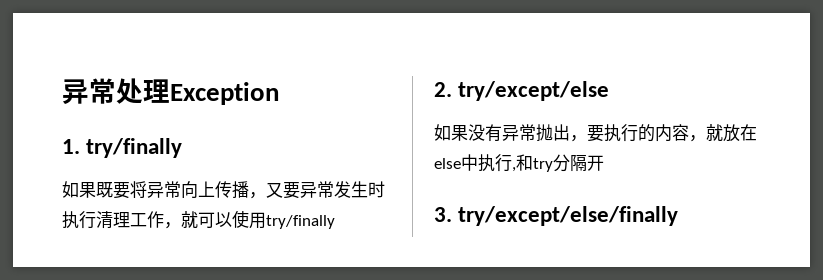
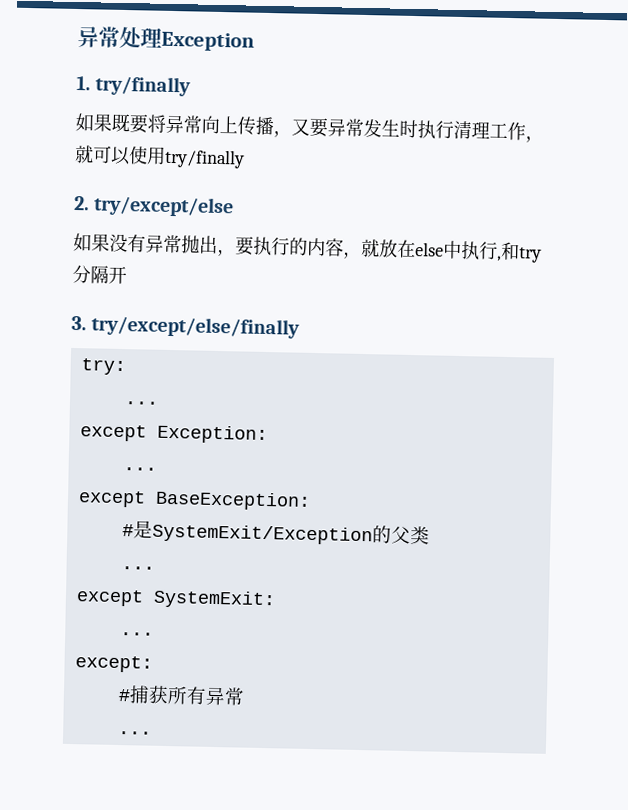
+ try:
+ ...
+ except Exception:
+ ...
+ except BaseException:
+ #是SystemExit/Exception的父类
+ ...
+ except SystemExit:
+ ...
+ except:
+ #捕获所有异常
+ ...

